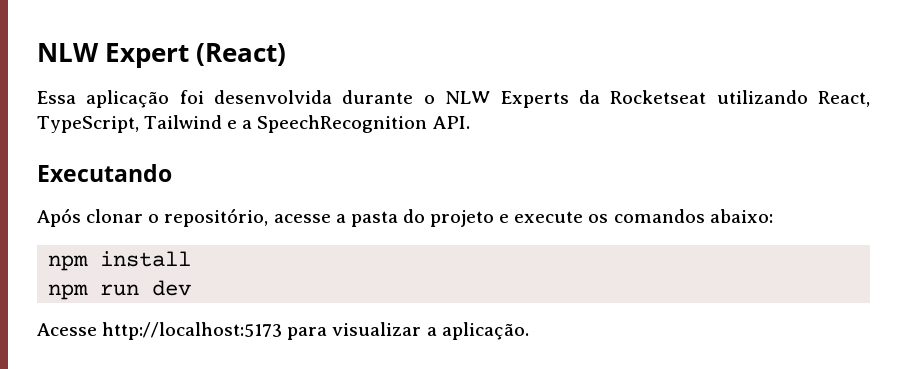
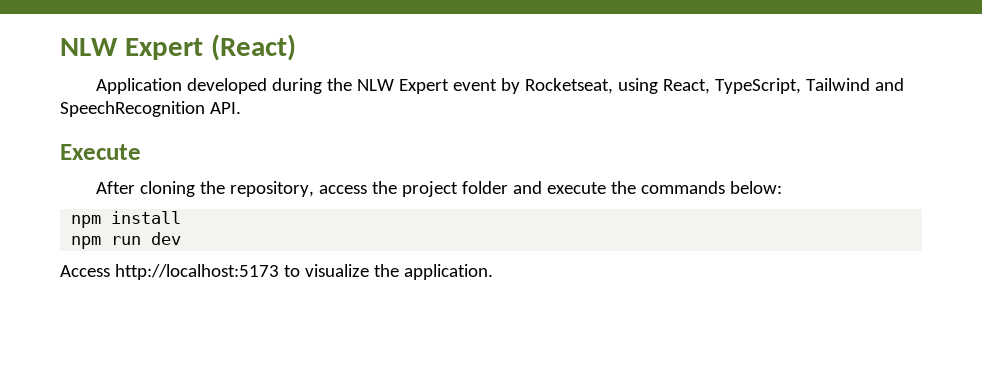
- Essa aplicação foi desenvolvida durante o NLW Experts da Rocketseat utilizando React, TypeScript, Tailwind e a SpeechRecognition API.
+ Application developed during the NLW Expert event by Rocketseat, using React, TypeScript, Tailwind and SpeechRecognition API.
- Executando
- Após clonar o repositório, acesse a pasta do projeto e execute os comandos abaixo:
+ Execute
+ After cloning the repository, access the project folder and execute the commands below:
- Acesse http://localhost:5173 para visualizar a aplicação.
+ Access http://localhost:5173 to visualize the application.

